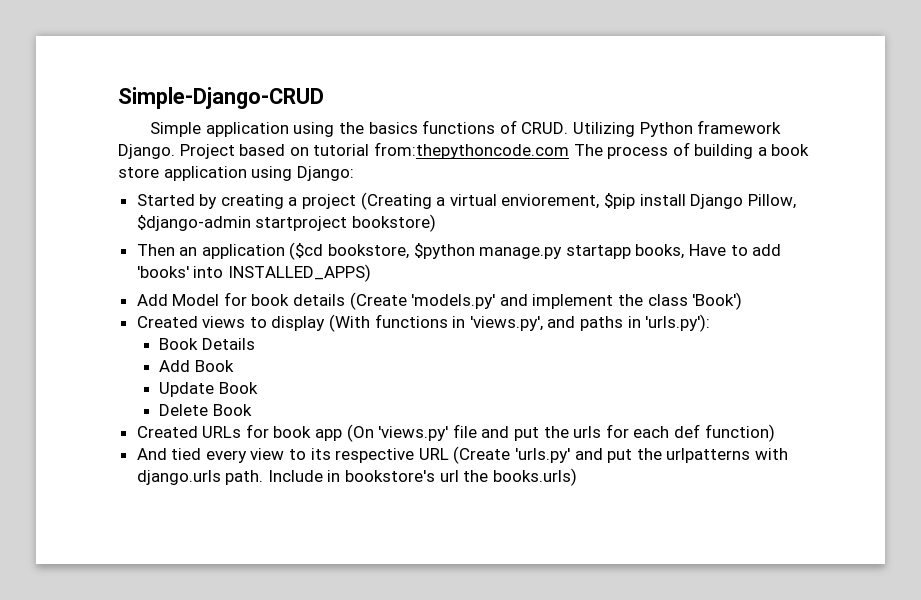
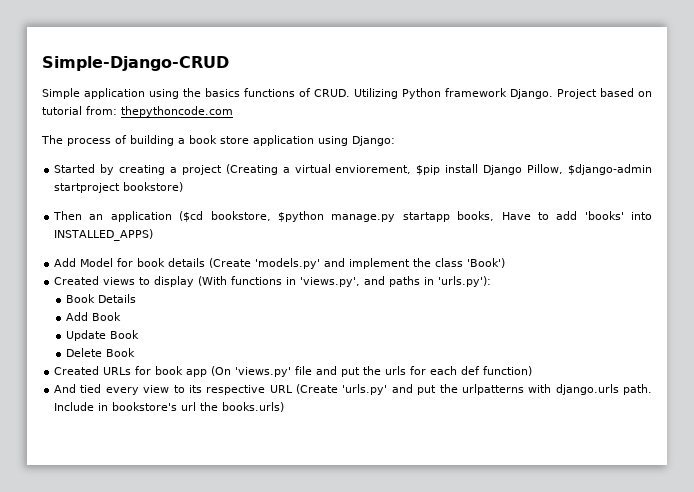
- Project based on tutorial from:thepythoncode.com The process of building a book store application using Django:
+ Project based on tutorial from: thepythoncode.com
+ The process of building a book store application using Django:

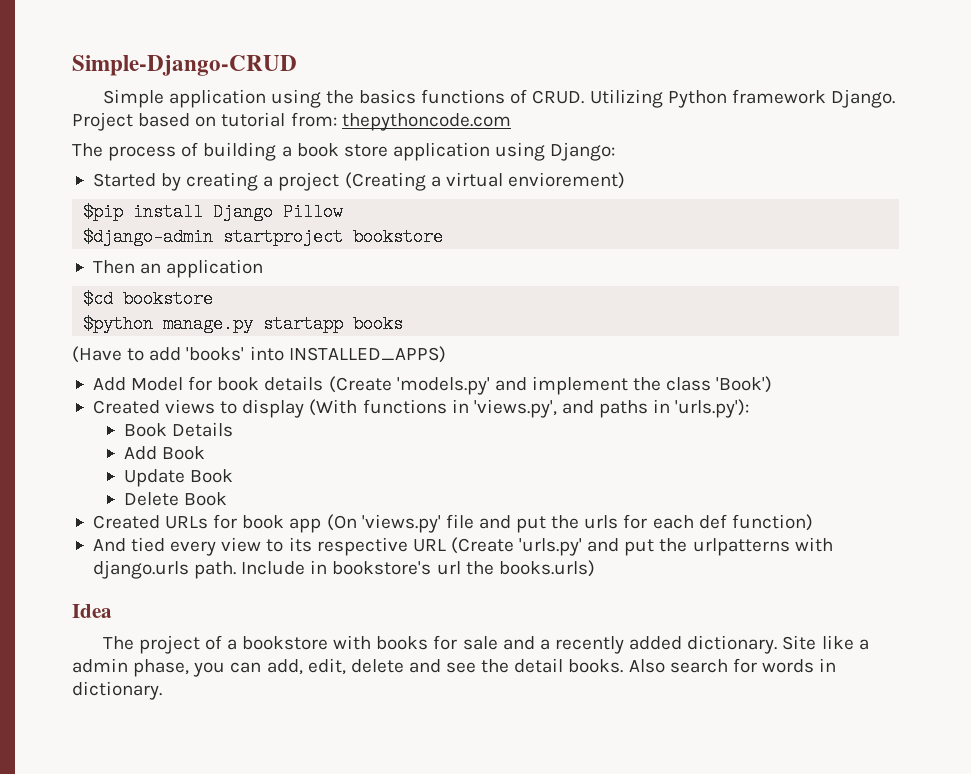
- Started by creating a project (Creating a virtual enviorement, $pip install Django Pillow, $django-admin startproject bookstore)
+ Started by creating a project (Creating a virtual enviorement)
+ $pip install Django Pillow
+ $django-admin startproject bookstore
- Then an application ($cd bookstore, $python manage.py startapp books, Have to add 'books' into INSTALLED_APPS)
+ Then an application
+ $cd bookstore
+ $python manage.py startapp books
+ (Have to add 'books' into INSTALLED_APPS)
+ Idea
+ The project of a bookstore with books for sale and a recently added dictionary. Site like a admin phase, you can add, edit, delete and see the detail books. Also search for words in dictionary.

